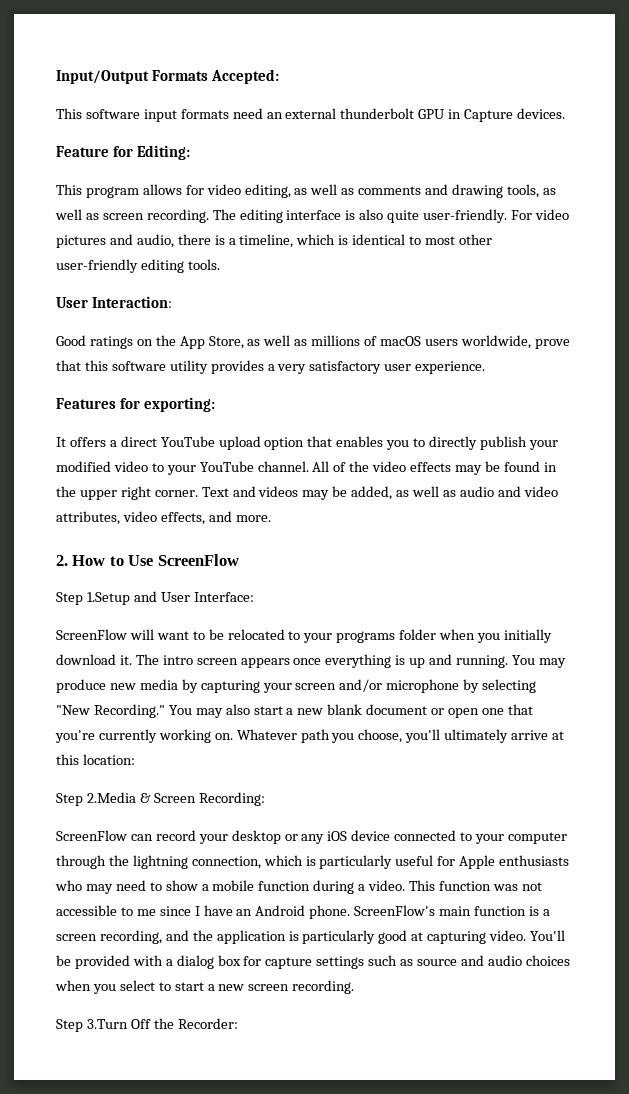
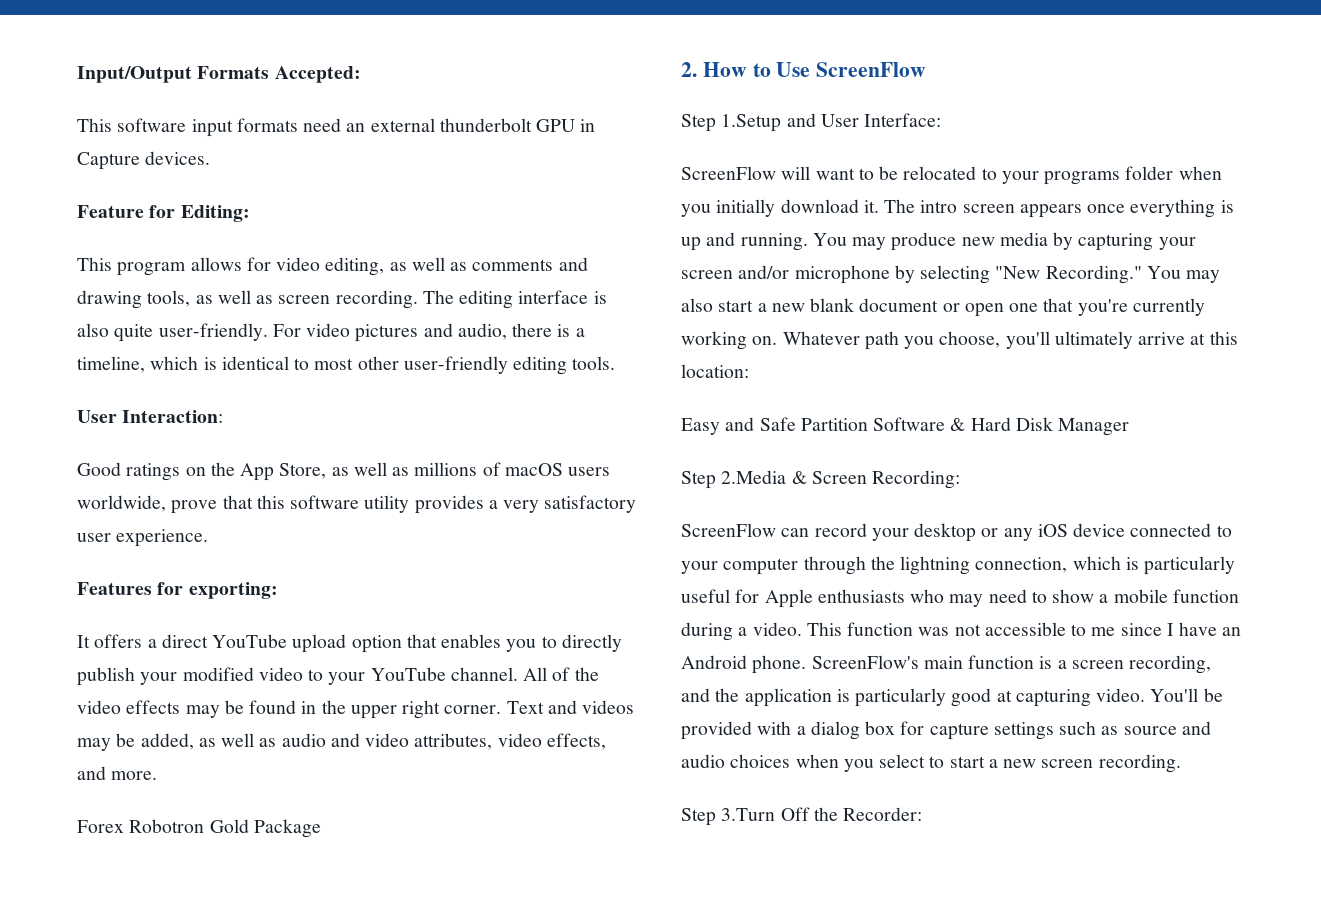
+ Forex Robotron Gold Package
+ Easy and Safe Partition Software & Hard Disk Manager

